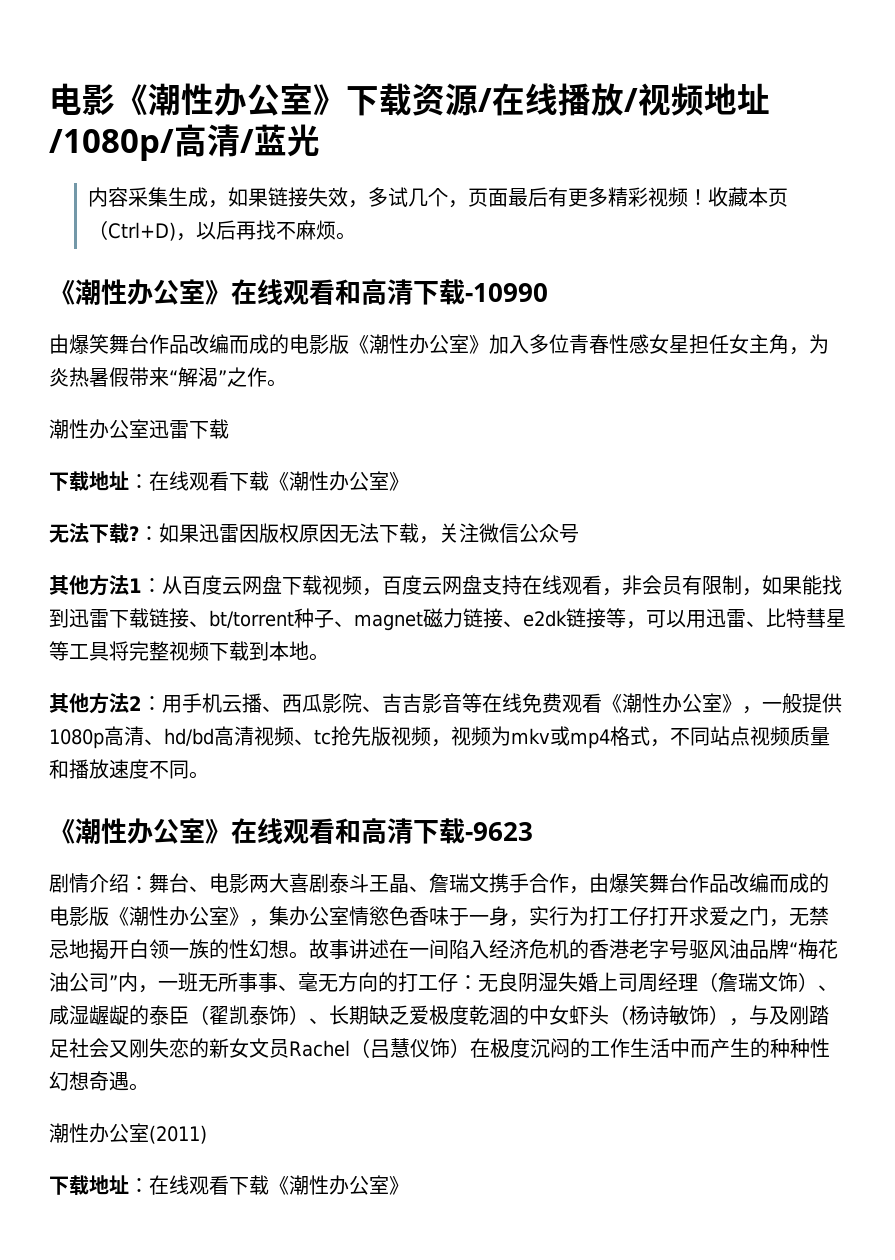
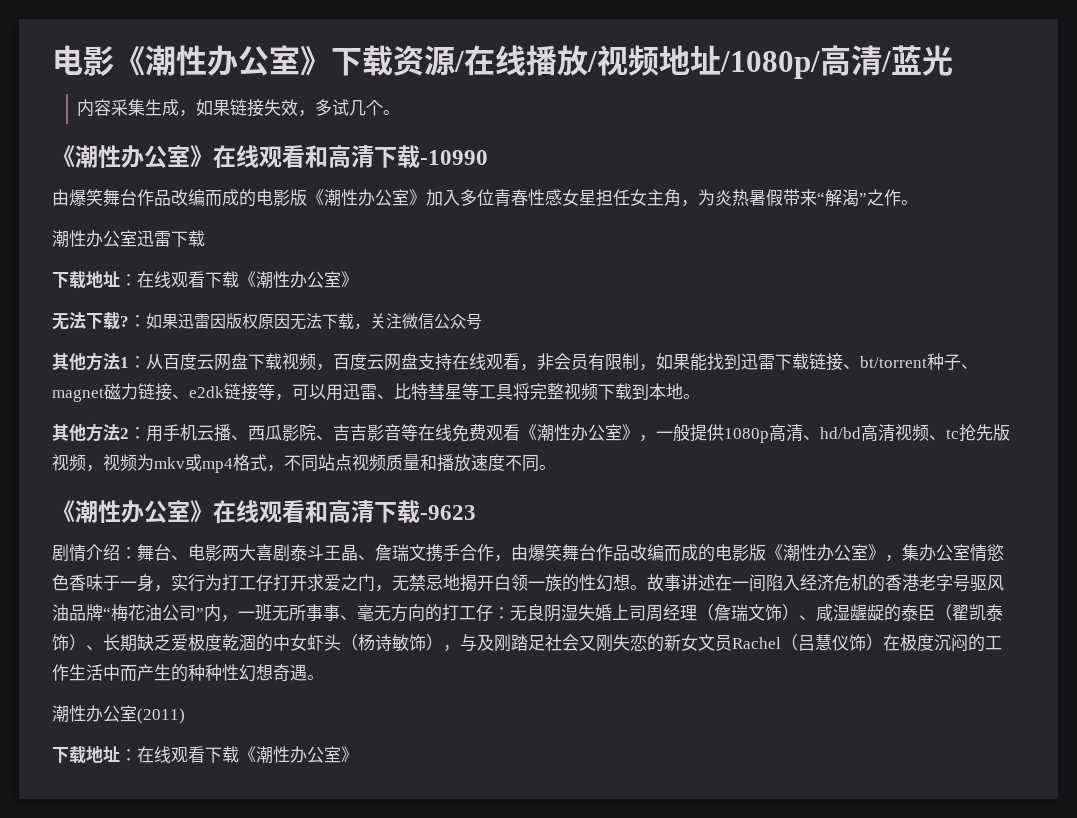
- 内容采集生成，如果链接失效，多试几个，页面最后有更多精彩视频！收藏本页（Ctrl+D)，以后再找不麻烦。
+ 内容采集生成，如果链接失效，多试几个。

